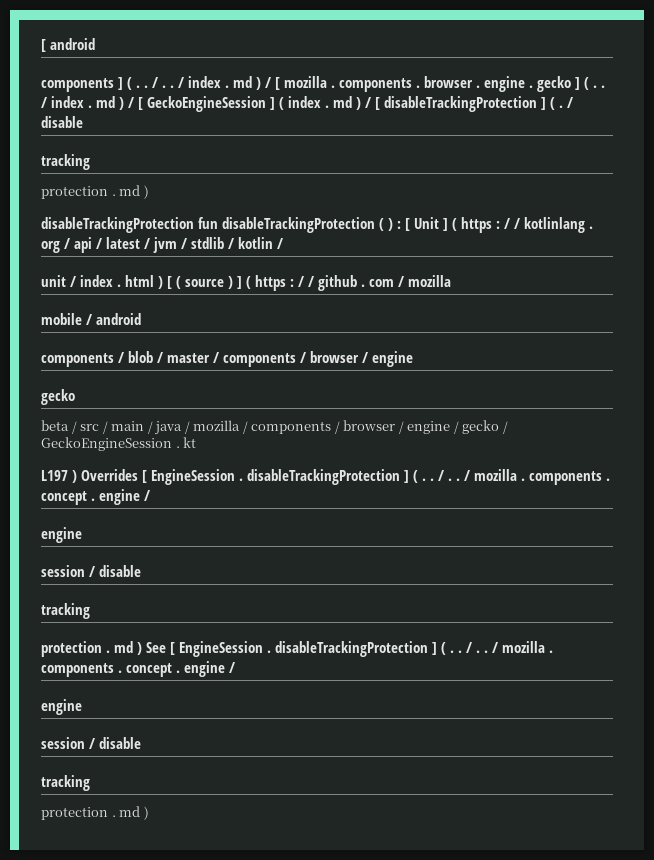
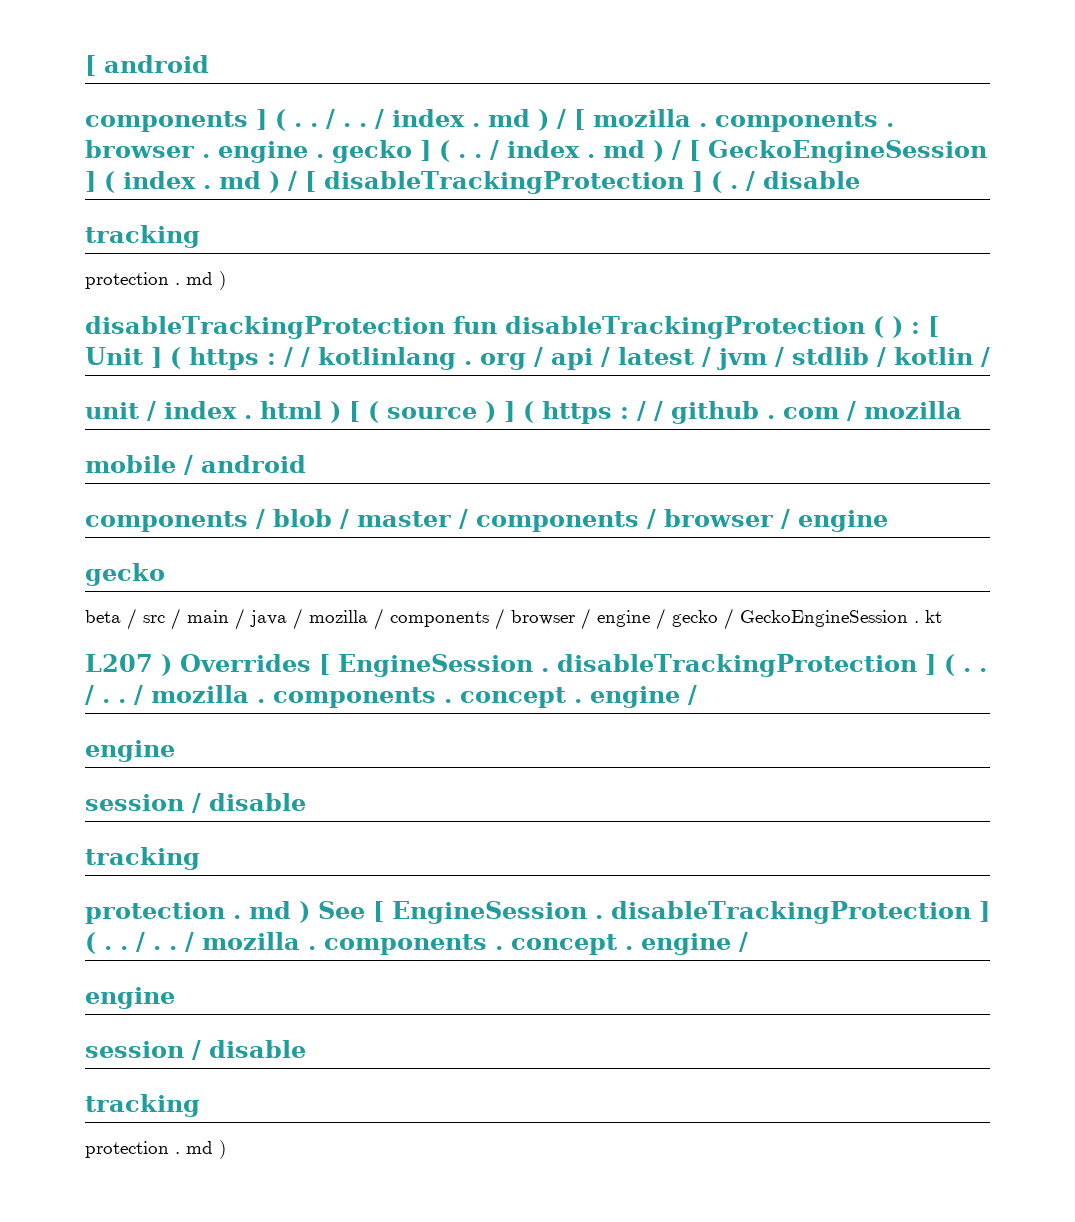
- L197 ) Overrides [ EngineSession . disableTrackingProtection ] ( . .
+ L207 ) Overrides [ EngineSession . disableTrackingProtection ] ( . .

